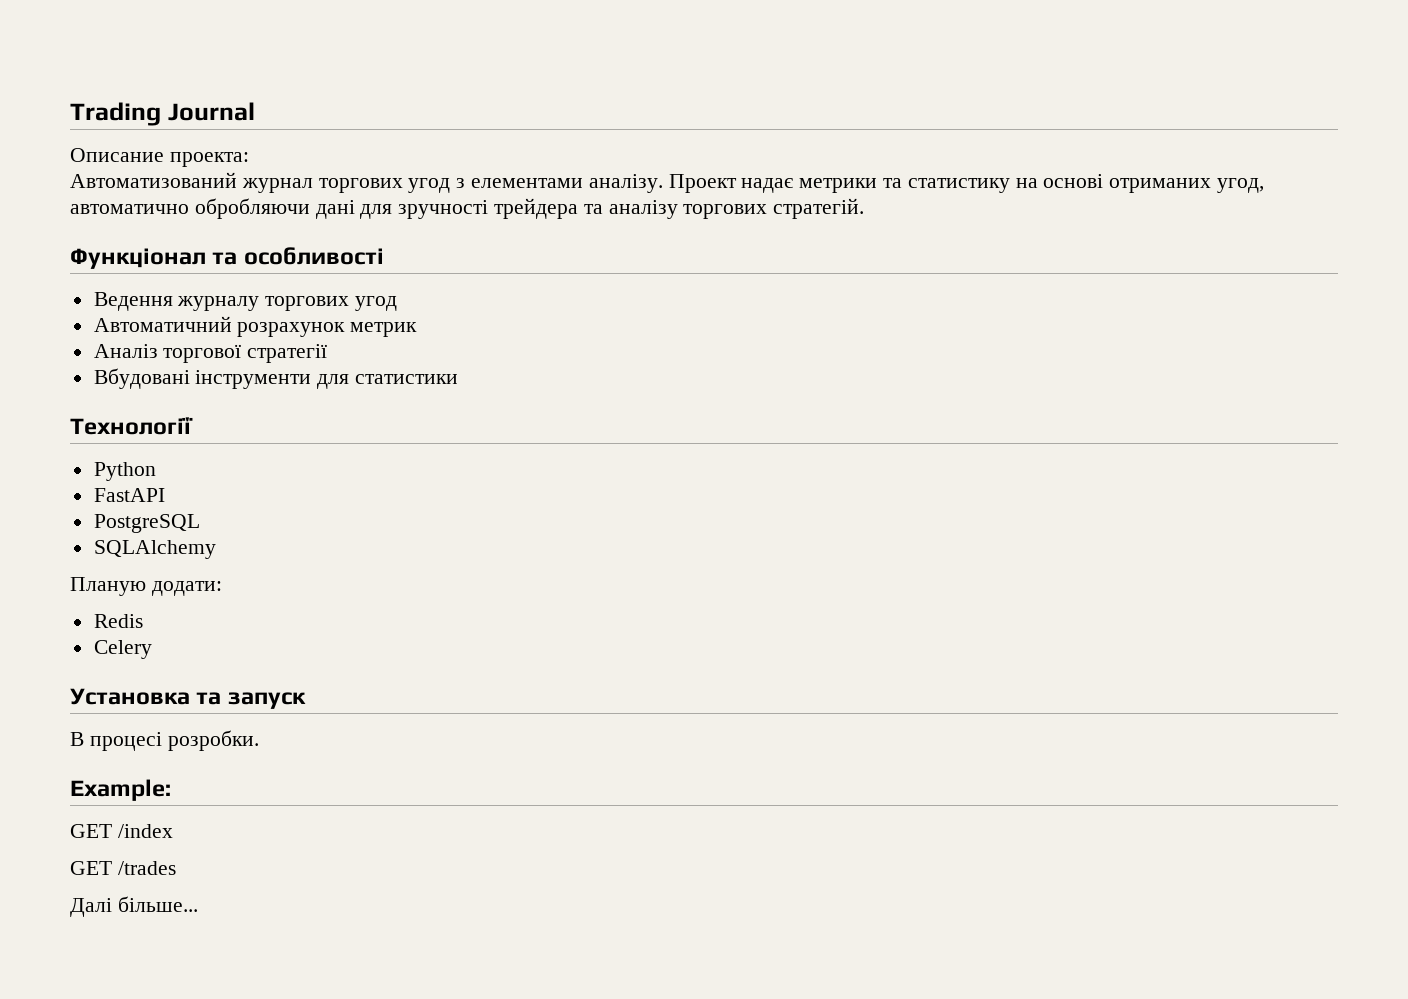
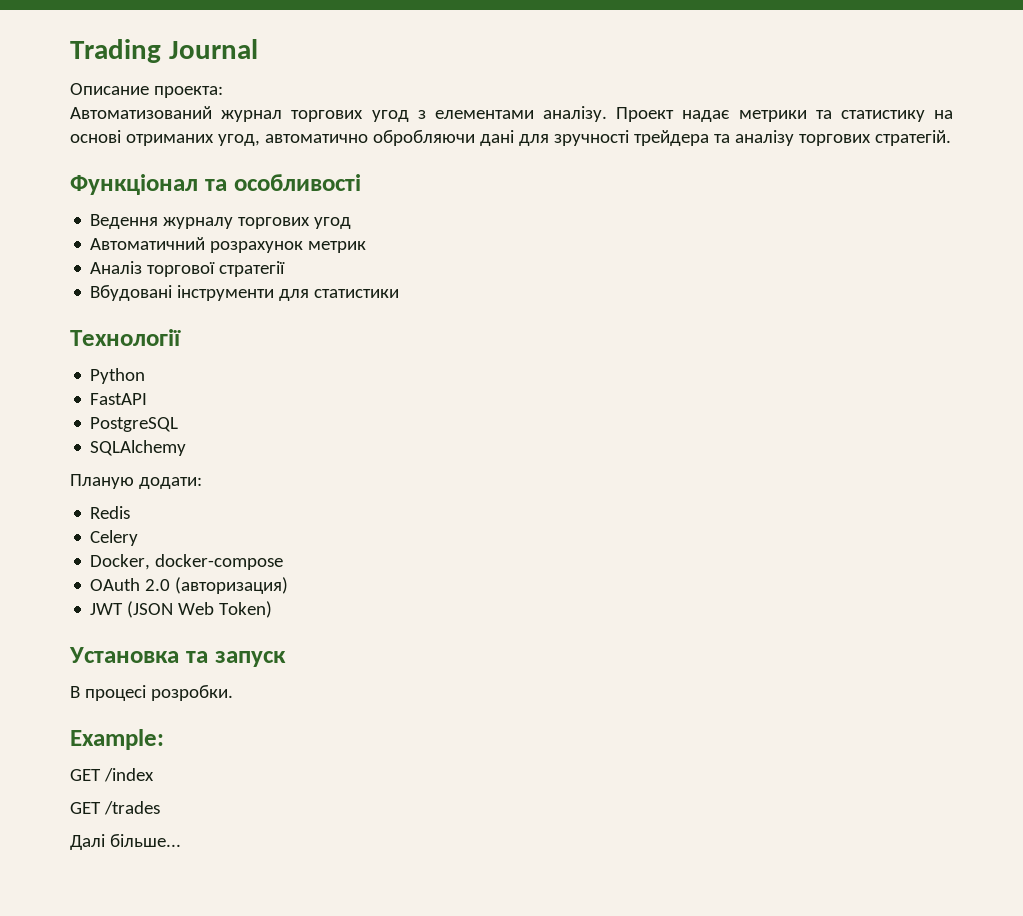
+ Docker, docker-compose
+ OAuth 2.0 (авторизация)
+ JWT (JSON Web Token)

